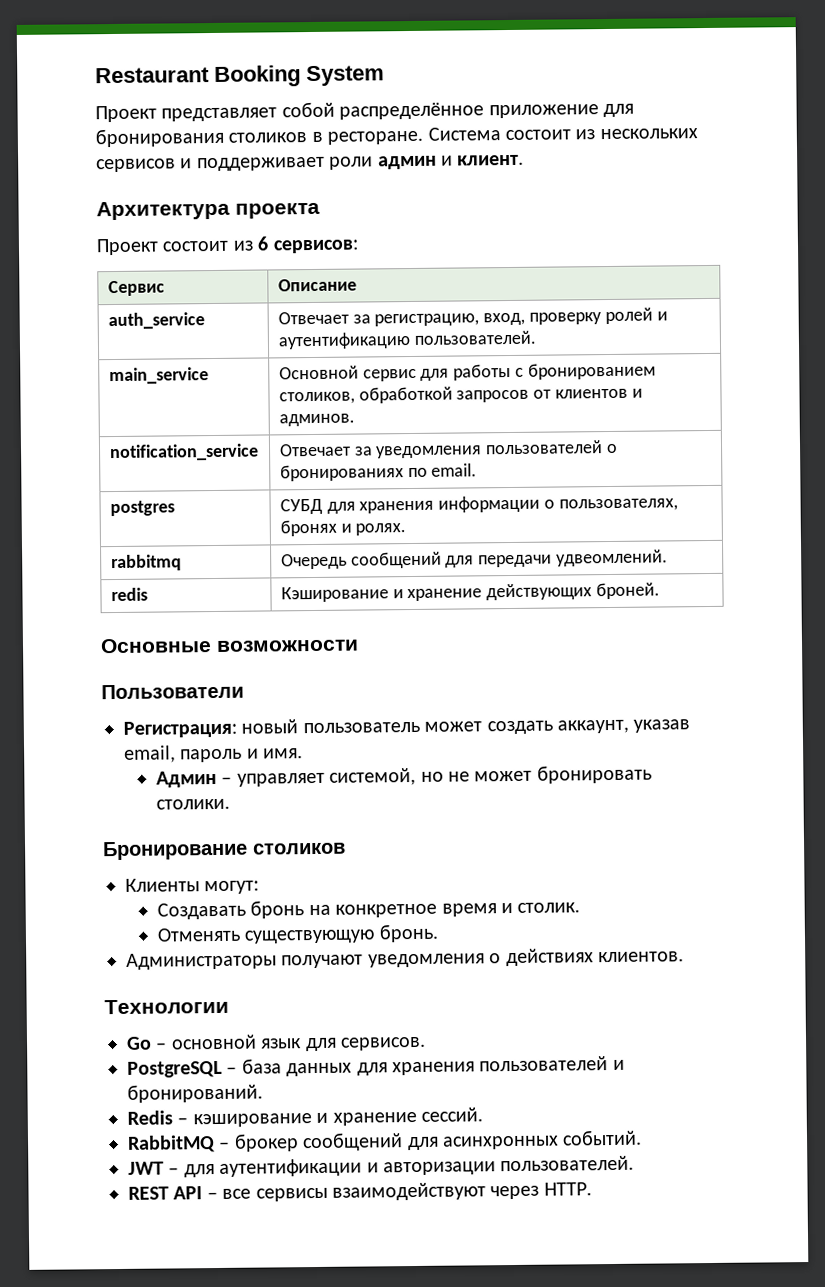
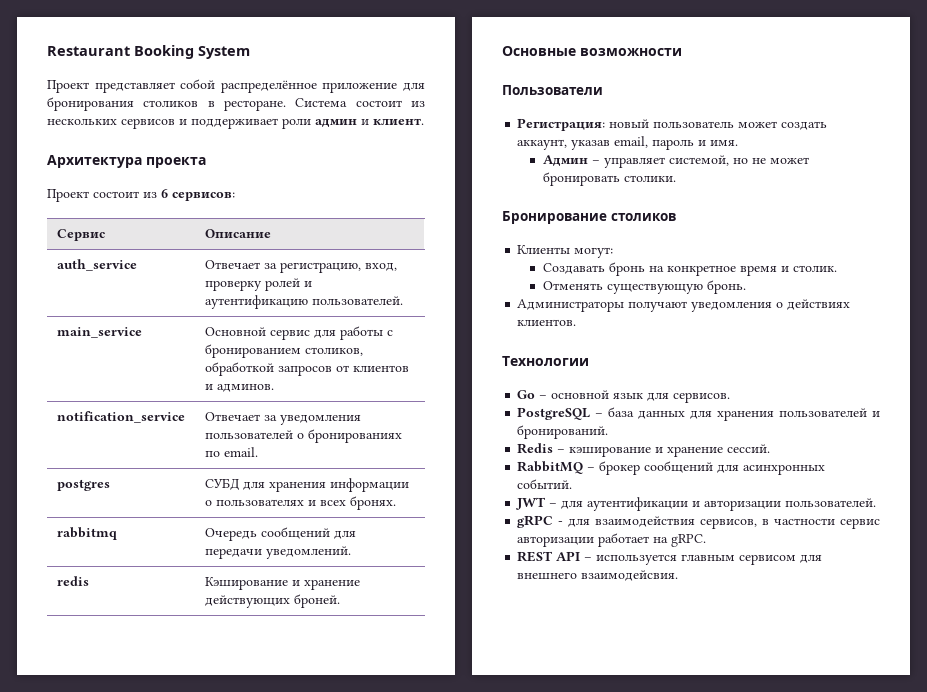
- postgres | СУБД для хранения информации о пользователях, бронях и ролях.
+ postgres | СУБД для хранения информации о пользователях и всех бронях.
- rabbitmq | Очередь сообщений для передачи удвеомлений.
+ rabbitmq | Очередь сообщений для передачи уведомлений.
- REST API – все сервисы взаимодействуют через HTTP.
+ gRPC - для взаимодействия сервисов, в частности сервис авторизации работает на gRPC.
+ REST API – используется главным сервисом для внешнего взаимодейсвия.

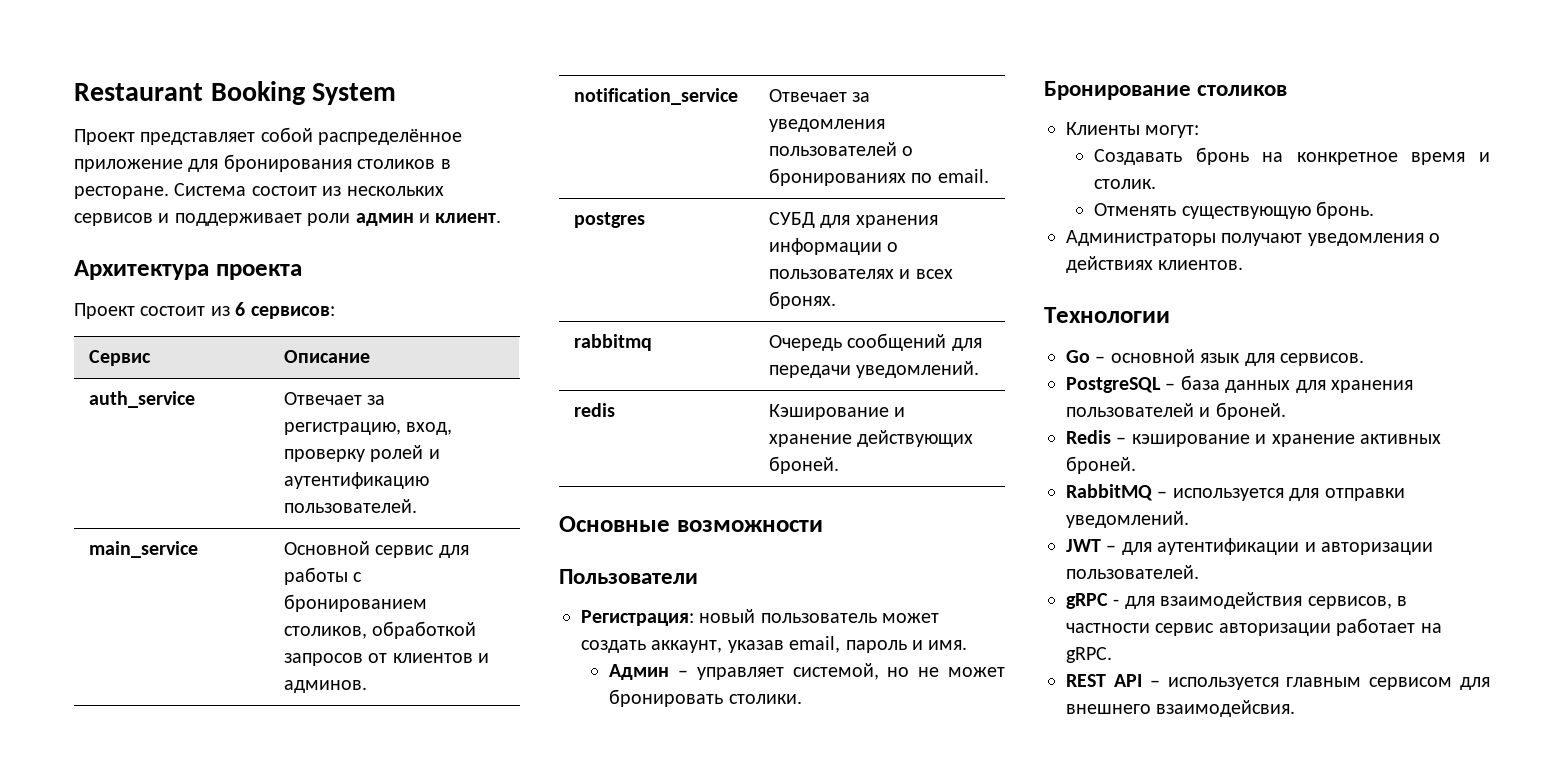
- PostgreSQL – база данных для хранения пользователей и бронирований.
+ PostgreSQL – база данных для хранения пользователей и броней.
- Redis – кэширование и хранение сессий.
+ Redis – кэширование и хранение активных броней.
- RabbitMQ – брокер сообщений для асинхронных событий.
+ RabbitMQ – используется для отправки уведомлений.

